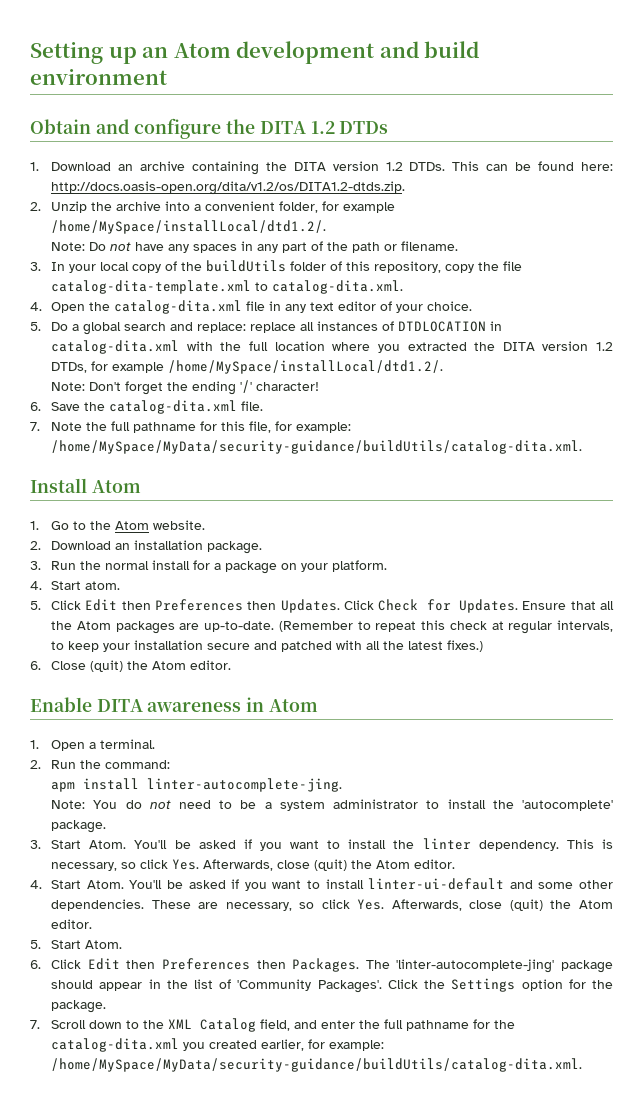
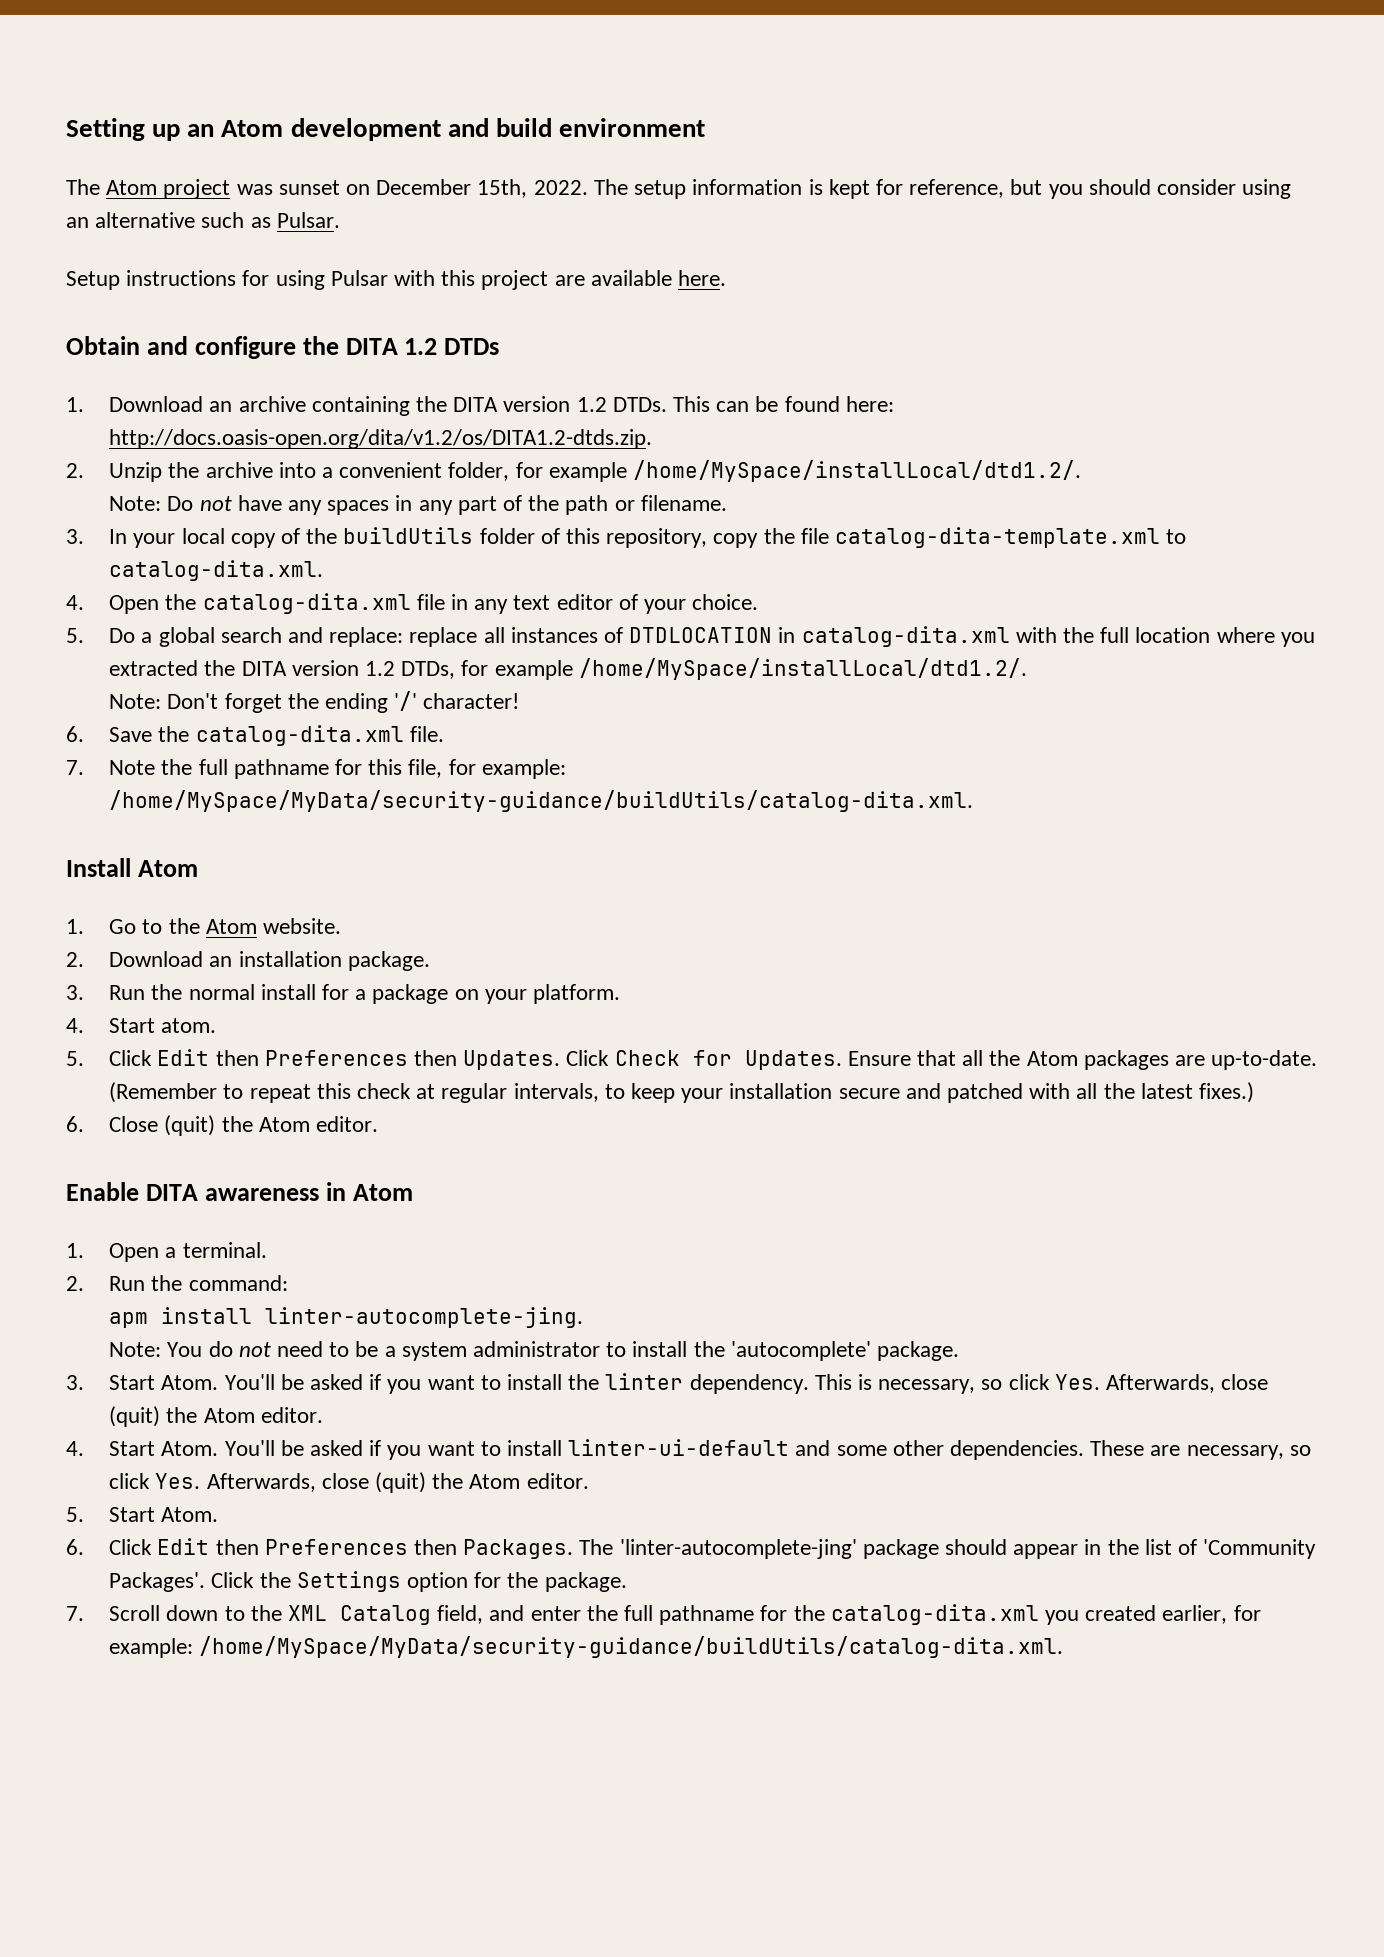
+ The Atom project was sunset on December 15th, 2022. The setup information is kept for reference, but you should consider using an alternative such as Pulsar.
+ Setup instructions for using Pulsar with this project are available here.

